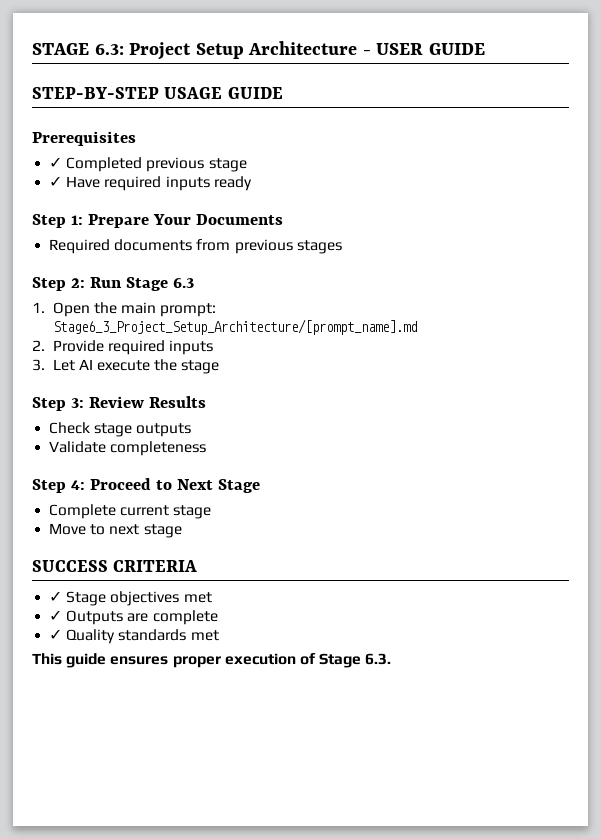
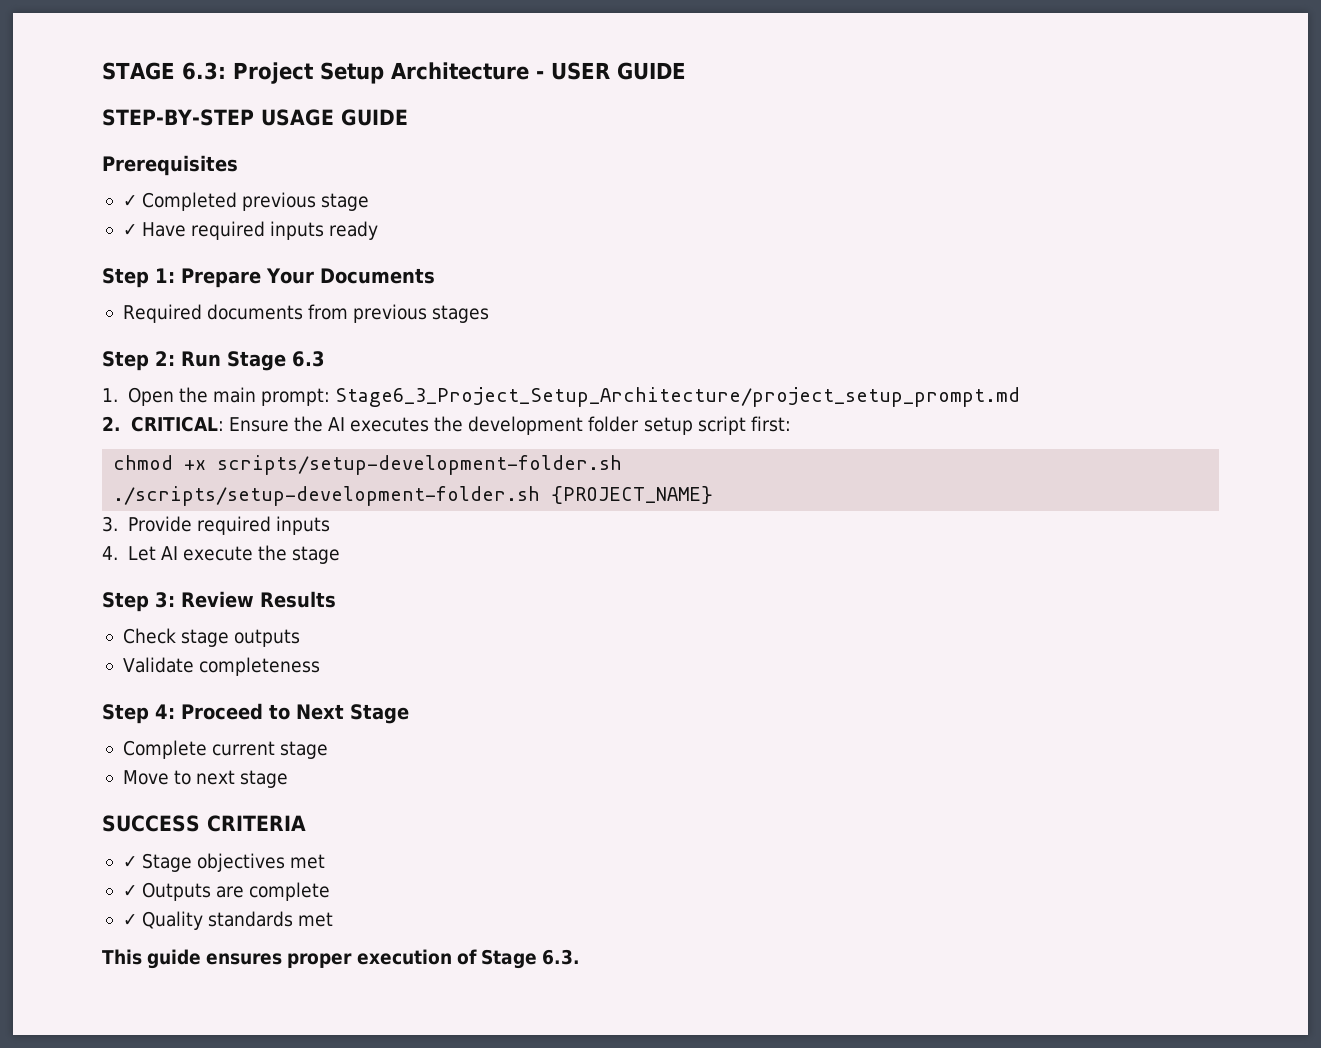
- 1. Open the main prompt: Stage6_3_Project_Setup_Architecture/[prompt_name].md
- 2. Provide required inputs
+ 1. Open the main prompt: Stage6_3_Project_Setup_Architecture/project_setup_prompt.md
+ 2. CRITICAL: Ensure the AI executes the development folder setup script first:
+ chmod +x scripts/setup-development-folder.sh
+ ./scripts/setup-development-folder.sh {PROJECT_NAME}
+ 3. Provide required inputs
- 3. Let AI execute the stage
+ 4. Let AI execute the stage

